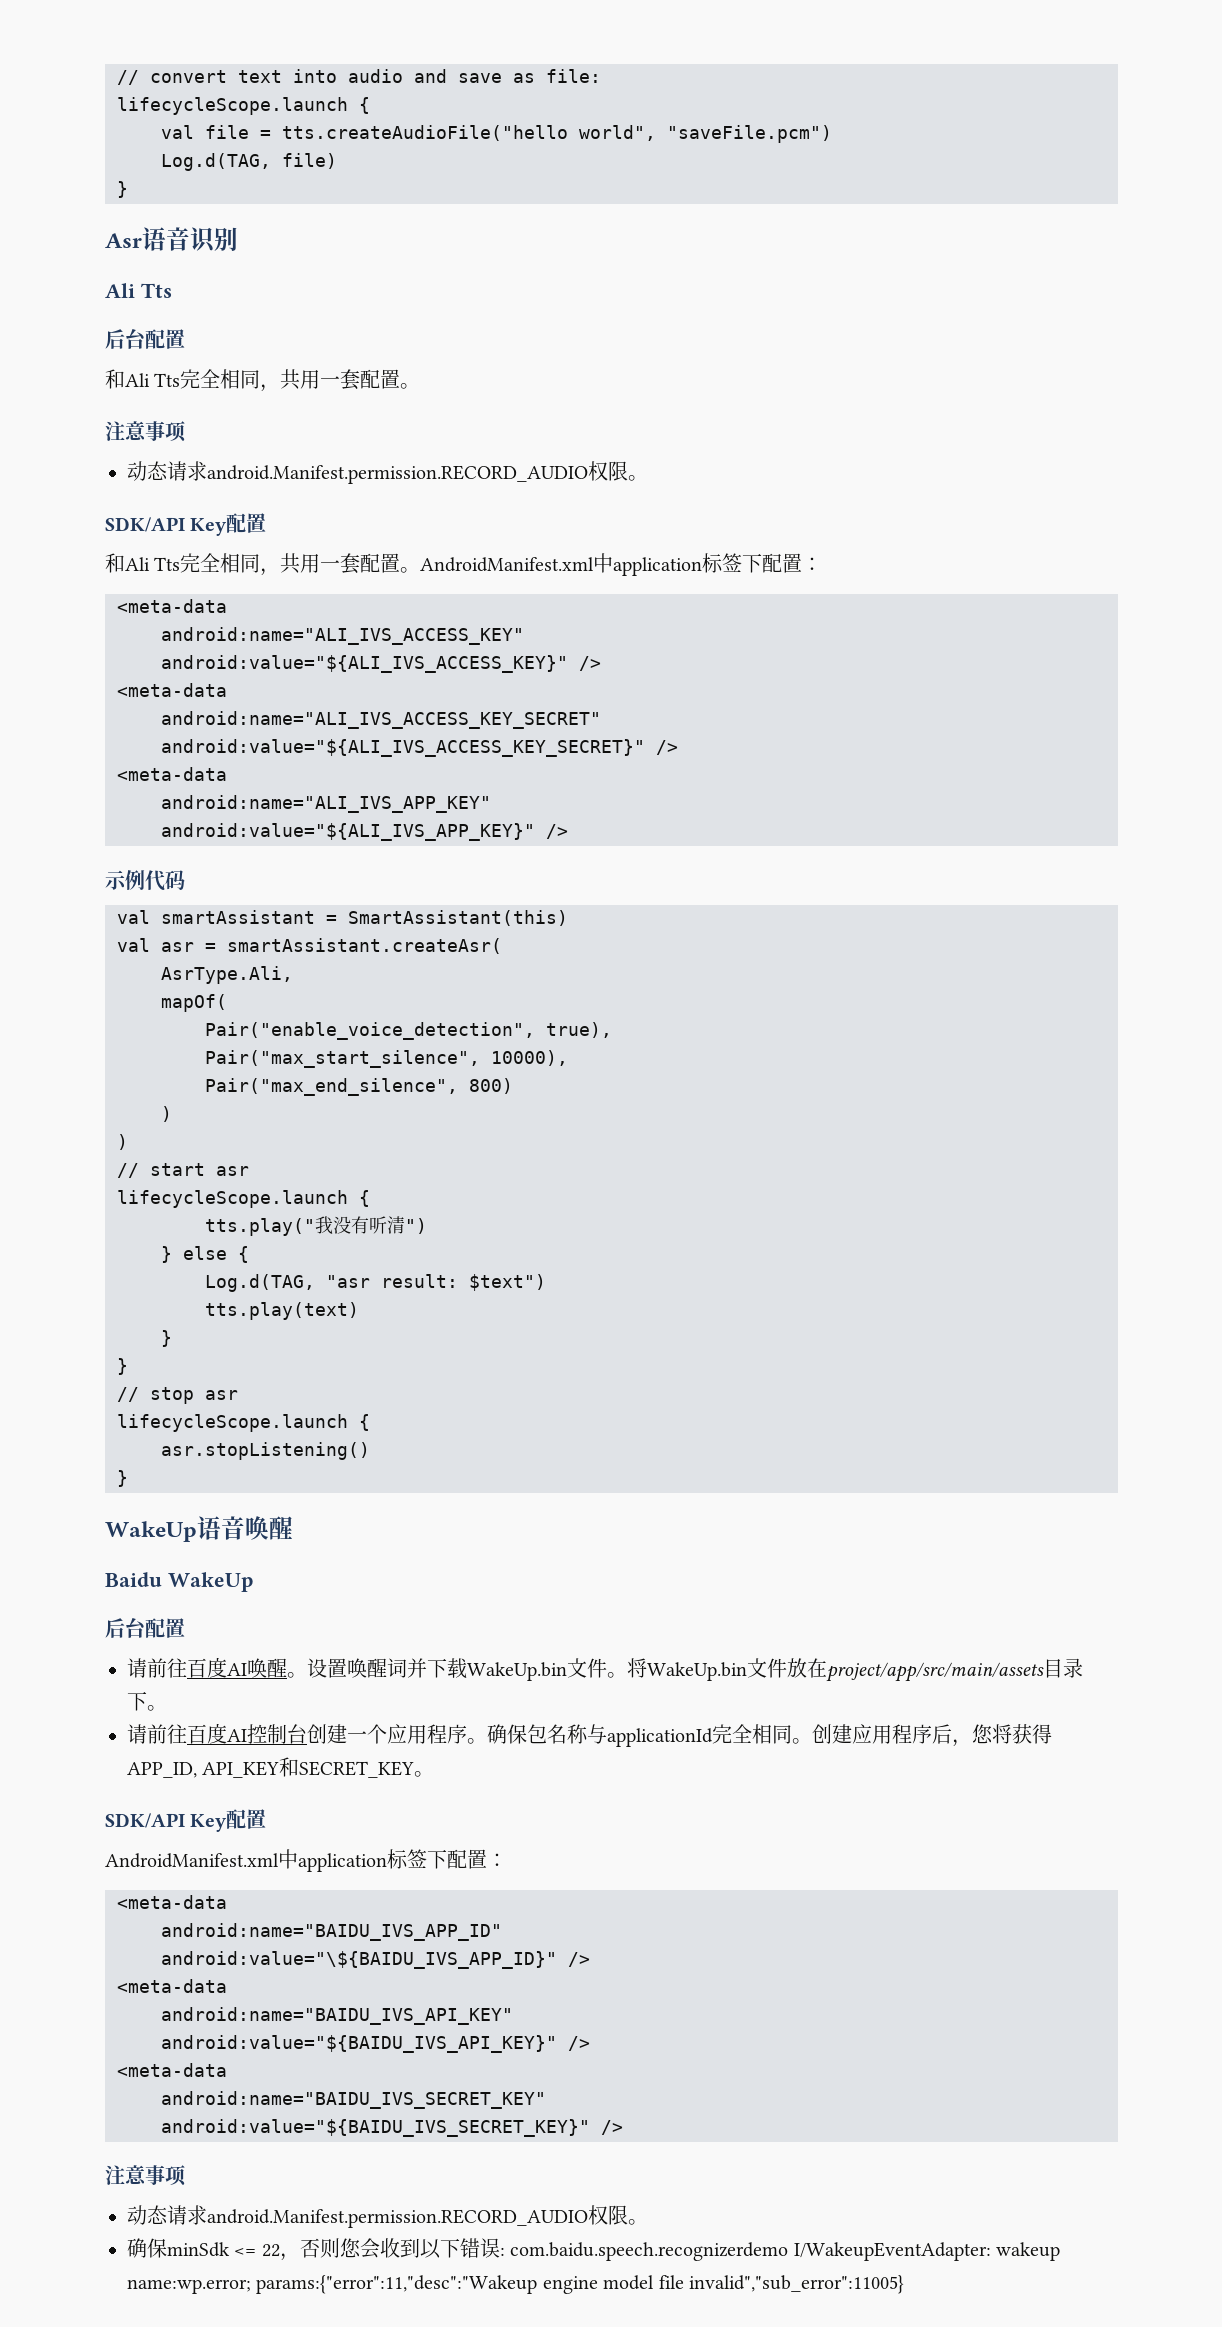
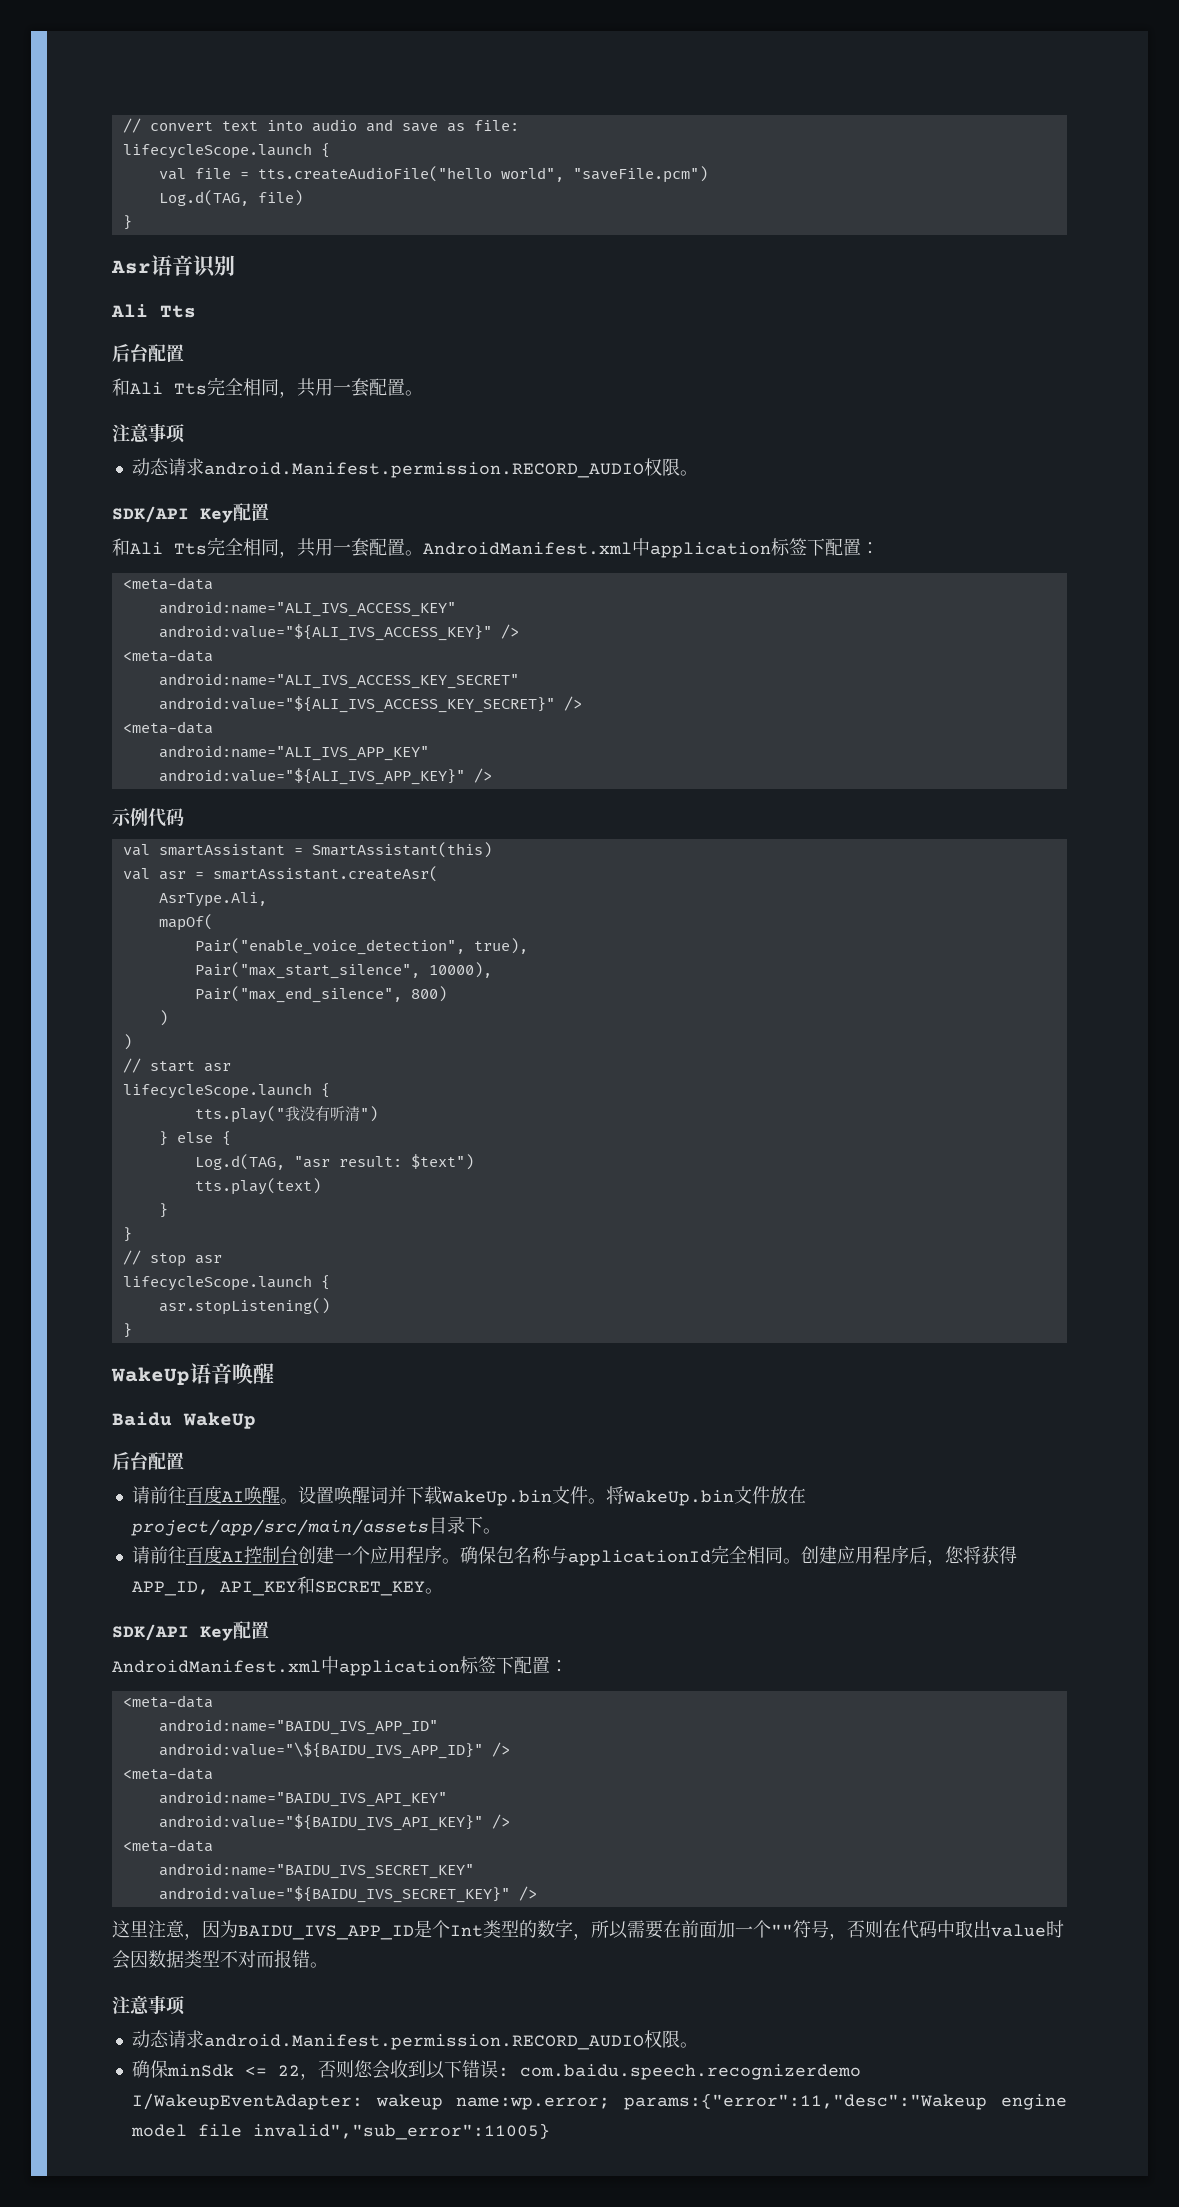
+ 这里注意，因为BAIDU_IVS_APP_ID是个Int类型的数字，所以需要在前面加一个""符号，否则在代码中取出value时会因数据类型不对而报错。

